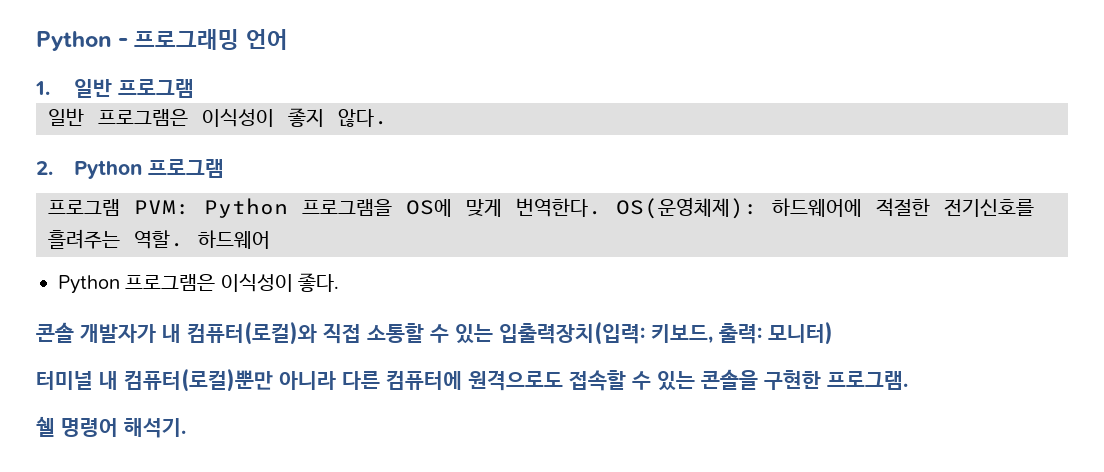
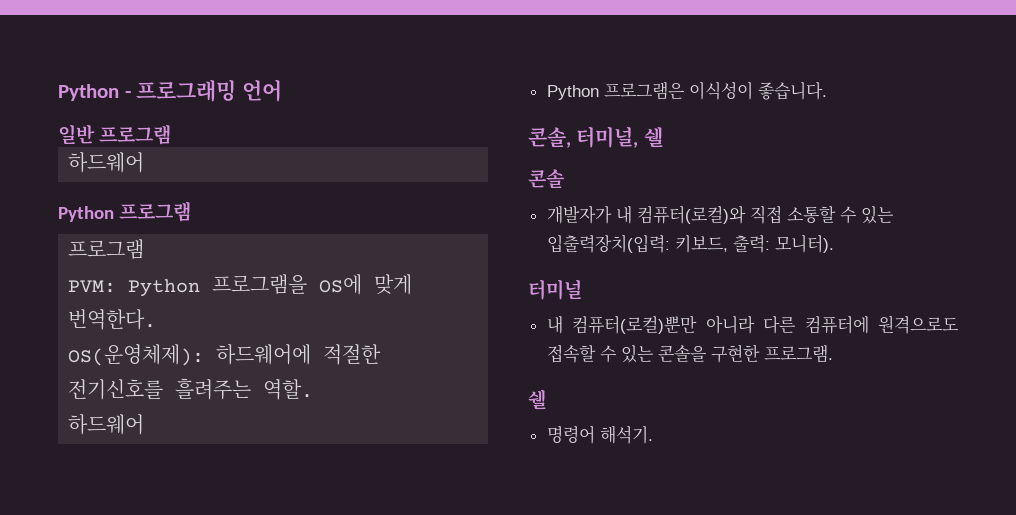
- 1. 일반 프로그램
- 일반 프로그램은 이식성이 좋지 않다.
- 2. Python 프로그램
- 프로그램 PVM: Python 프로그램을 OS에 맞게 번역한다. OS(운영체제): 하드웨어에 적절한 전기신호를 흘려주는 역할. 하드웨어
+ 일반 프로그램
+ 하드웨어
+ Python 프로그램
+ 프로그램
+ PVM: Python 프로그램을 OS에 맞게 번역한다.
+ OS(운영체제): 하드웨어에 적절한 전기신호를 흘려주는 역할.
+ 하드웨어
- Python 프로그램은 이식성이 좋다.
+ Python 프로그램은 이식성이 좋습니다.
+ 콘솔, 터미널, 쉘
- 콘솔 개발자가 내 컴퓨터(로컬)와 직접 소통할 수 있는 입출력장치(입력: 키보드, 출력: 모니터)
+ 콘솔
+ 개발자가 내 컴퓨터(로컬)와 직접 소통할 수 있는 입출력장치(입력: 키보드, 출력: 모니터).
- 터미널 내 컴퓨터(로컬)뿐만 아니라 다른 컴퓨터에 원격으로도 접속할 수 있는 콘솔을 구현한 프로그램.
- 쉘 명령어 해석기.
+ 터미널
+ 내 컴퓨터(로컬)뿐만 아니라 다른 컴퓨터에 원격으로도 접속할 수 있는 콘솔을 구현한 프로그램.
+ 쉘
+ 명령어 해석기.

